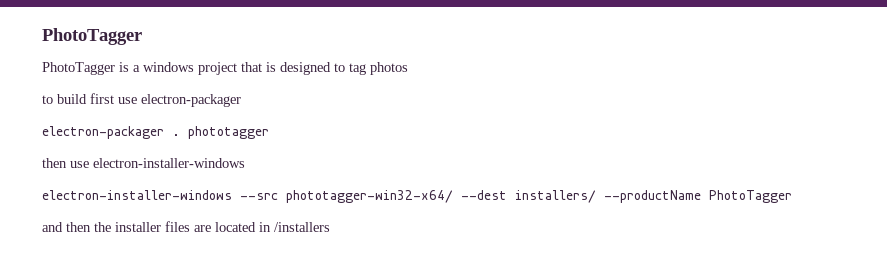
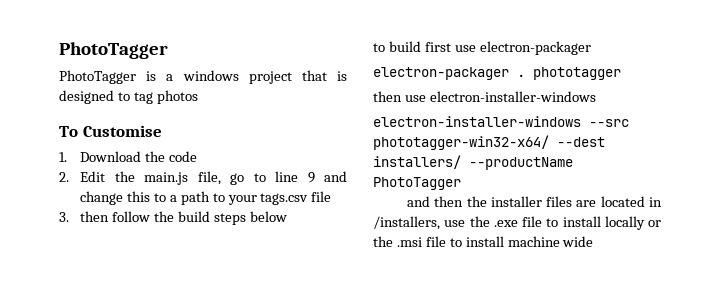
+ To Customise
+ 1. Download the code
+ 2. Edit the main.js file, go to line 9 and change this to a path to your tags.csv file
+ 3. then follow the build steps below
- and then the installer files are located in /installers
+ and then the installer files are located in /installers, use the .exe file to install locally or the .msi file to install machine wide

